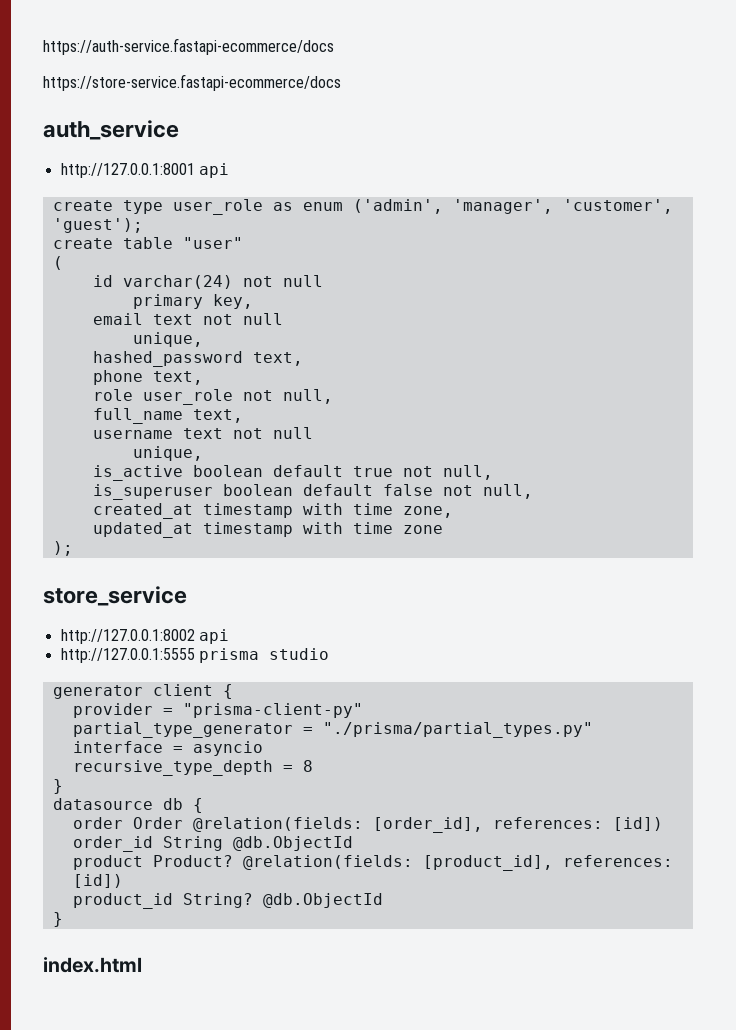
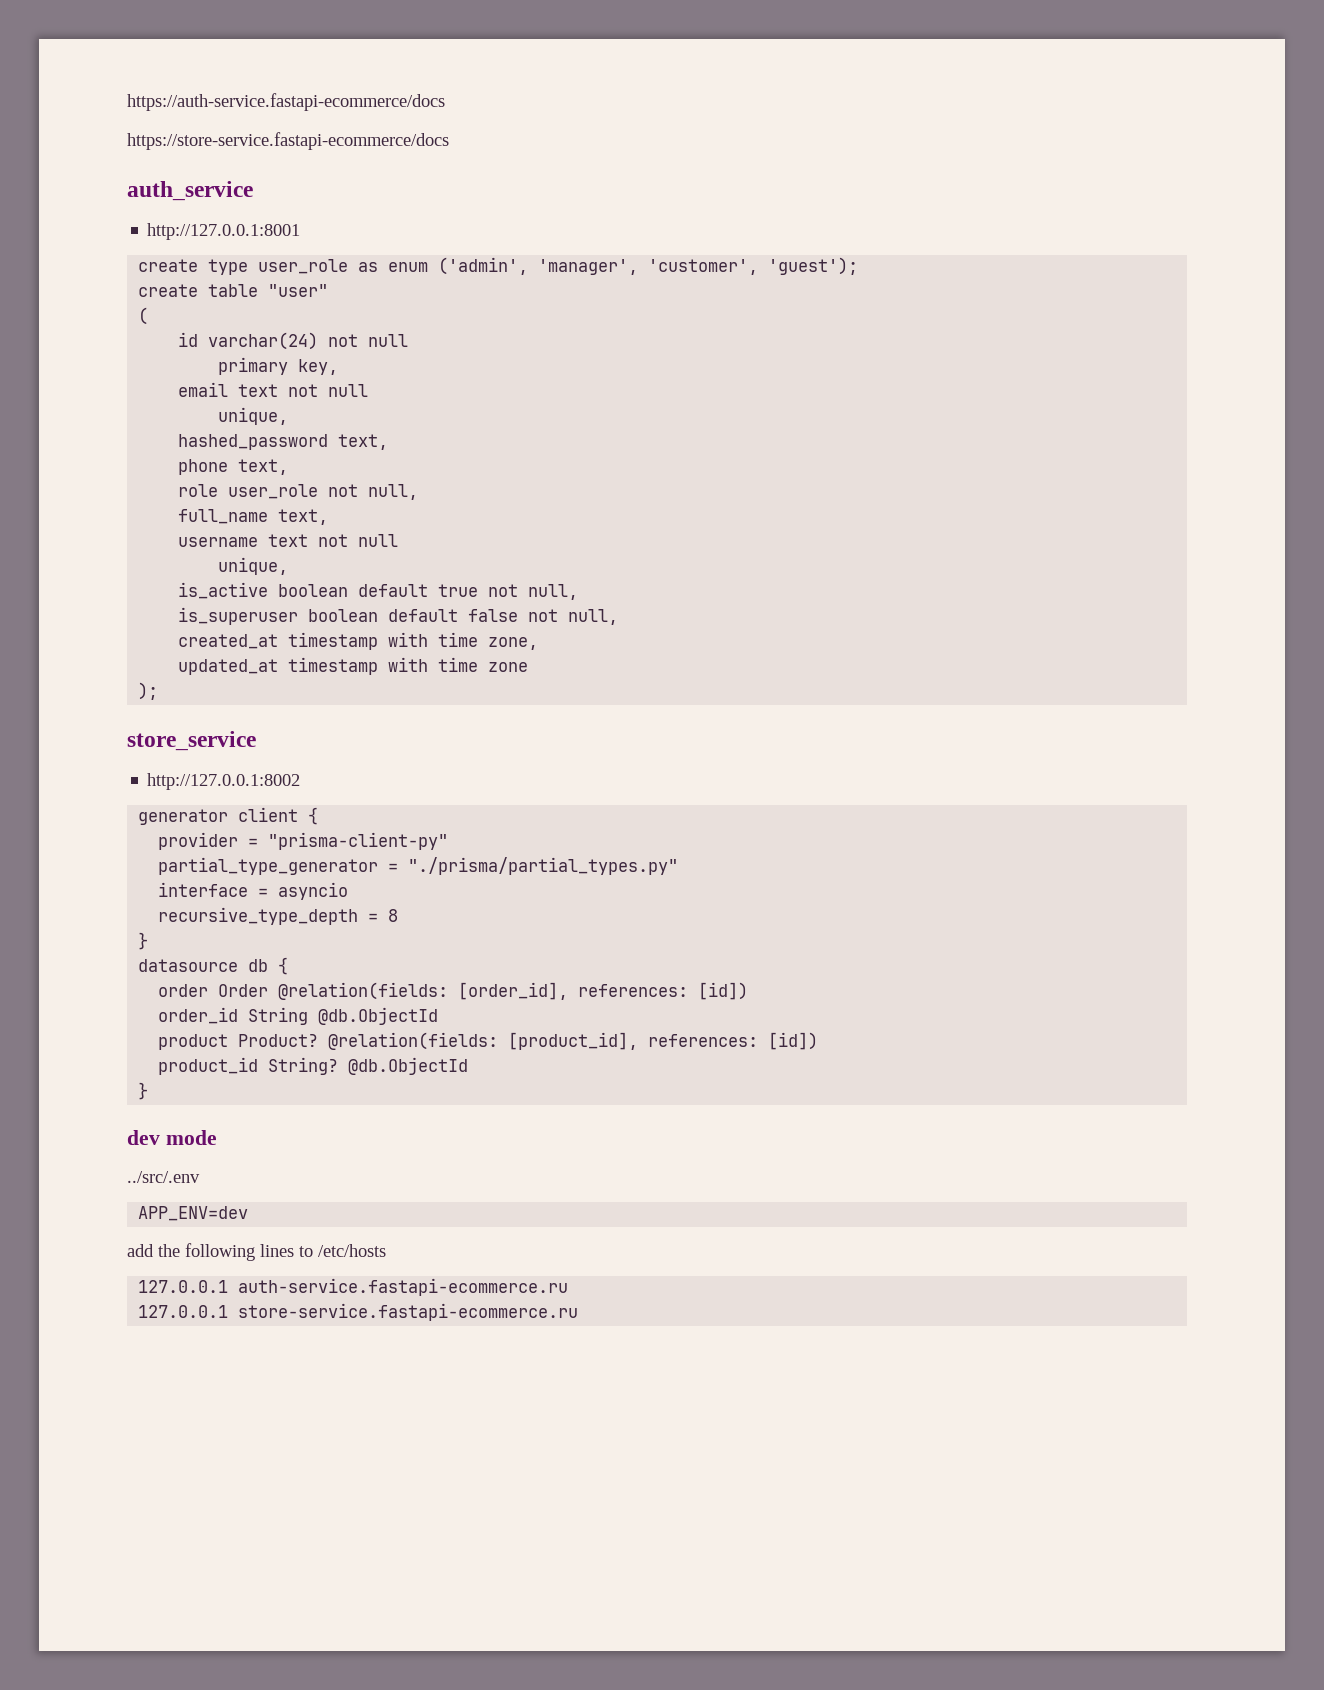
- http://127.0.0.1:8001 api
+ http://127.0.0.1:8001
- http://127.0.0.1:8002 api
- http://127.0.0.1:5555 prisma studio
+ http://127.0.0.1:8002
- index.html
+ dev mode
+ ../src/.env
+ APP_ENV=dev
+ add the following lines to /etc/hosts
+ 127.0.0.1 auth-service.fastapi-ecommerce.ru
+ 127.0.0.1 store-service.fastapi-ecommerce.ru

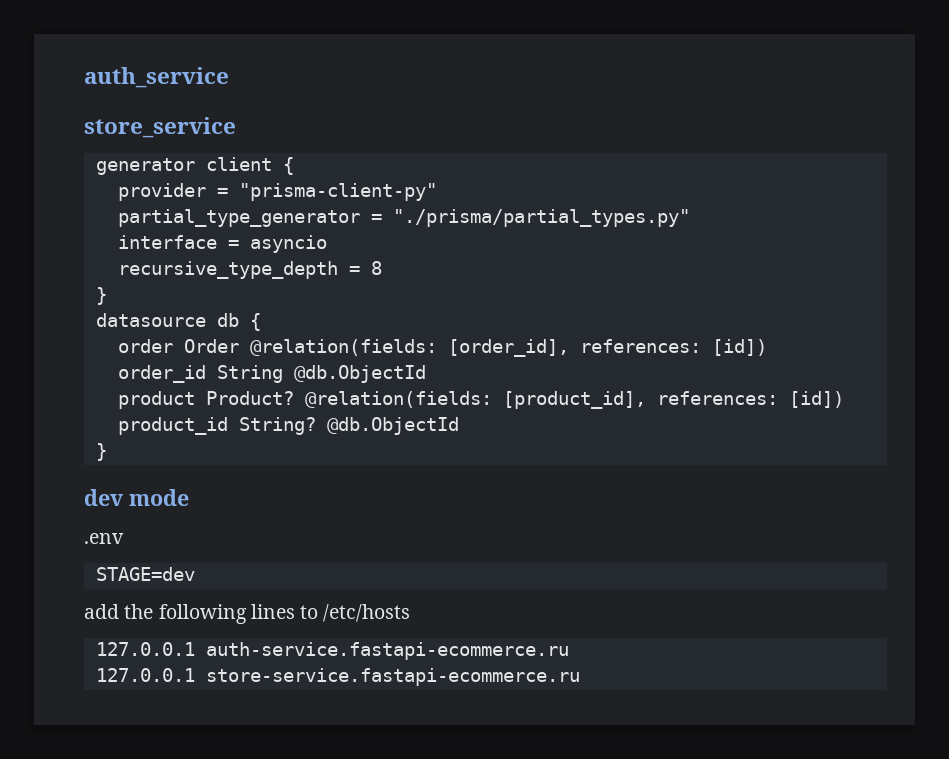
- https://auth-service.fastapi-ecommerce/docs
- https://store-service.fastapi-ecommerce/docs
- http://127.0.0.1:8001
- create type user_role as enum ('admin', 'manager', 'customer', 'guest');
- create table "user"
- (
- id varchar(24) not null
- primary key,
- email text not null
- unique,
- hashed_password text,
- phone text,
- role user_role not null,
- full_name text,
- username text not null
- unique,
- is_active boolean default true not null,
- is_superuser boolean default false not null,
- created_at timestamp with time zone,
- updated_at timestamp with time zone
- );
- http://127.0.0.1:8002
- ../src/.env
- APP_ENV=dev
+ .env
+ STAGE=dev

